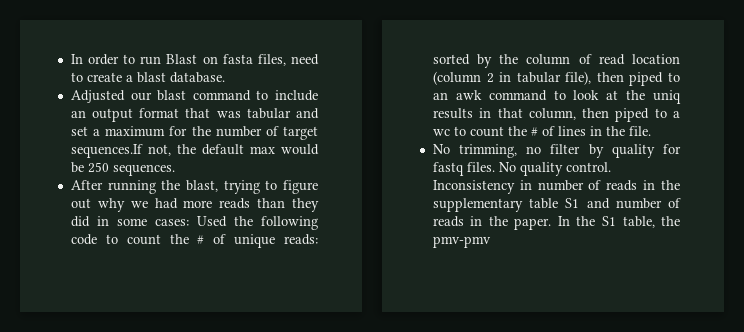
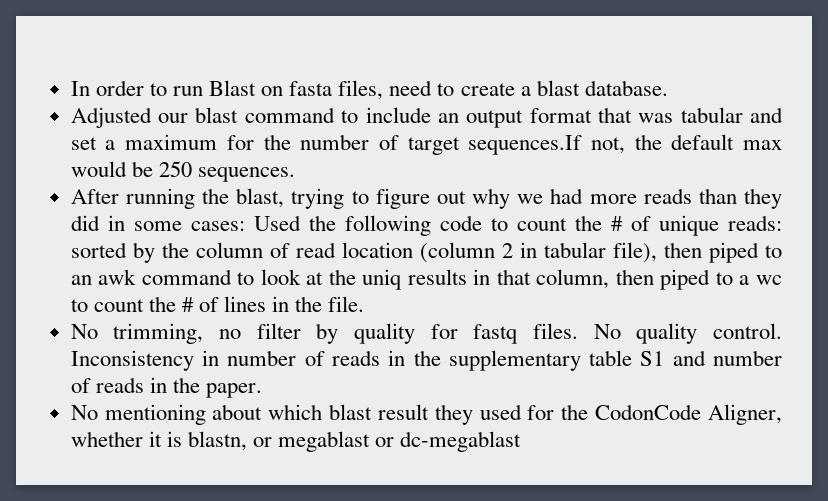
- Inconsistency in number of reads in the supplementary table S1 and number of reads in the paper. In the S1 table, the pmv-pmv
+ Inconsistency in number of reads in the supplementary table S1 and number of reads in the paper.
+ No mentioning about which blast result they used for the CodonCode Aligner, whether it is blastn, or megablast or dc-megablast

